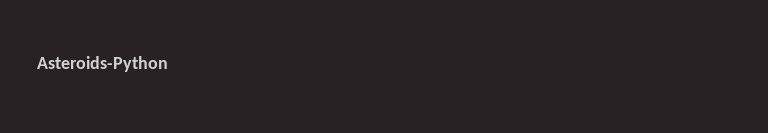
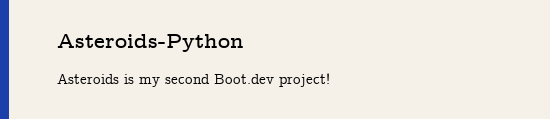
+ Asteroids is my second Boot.dev project!

